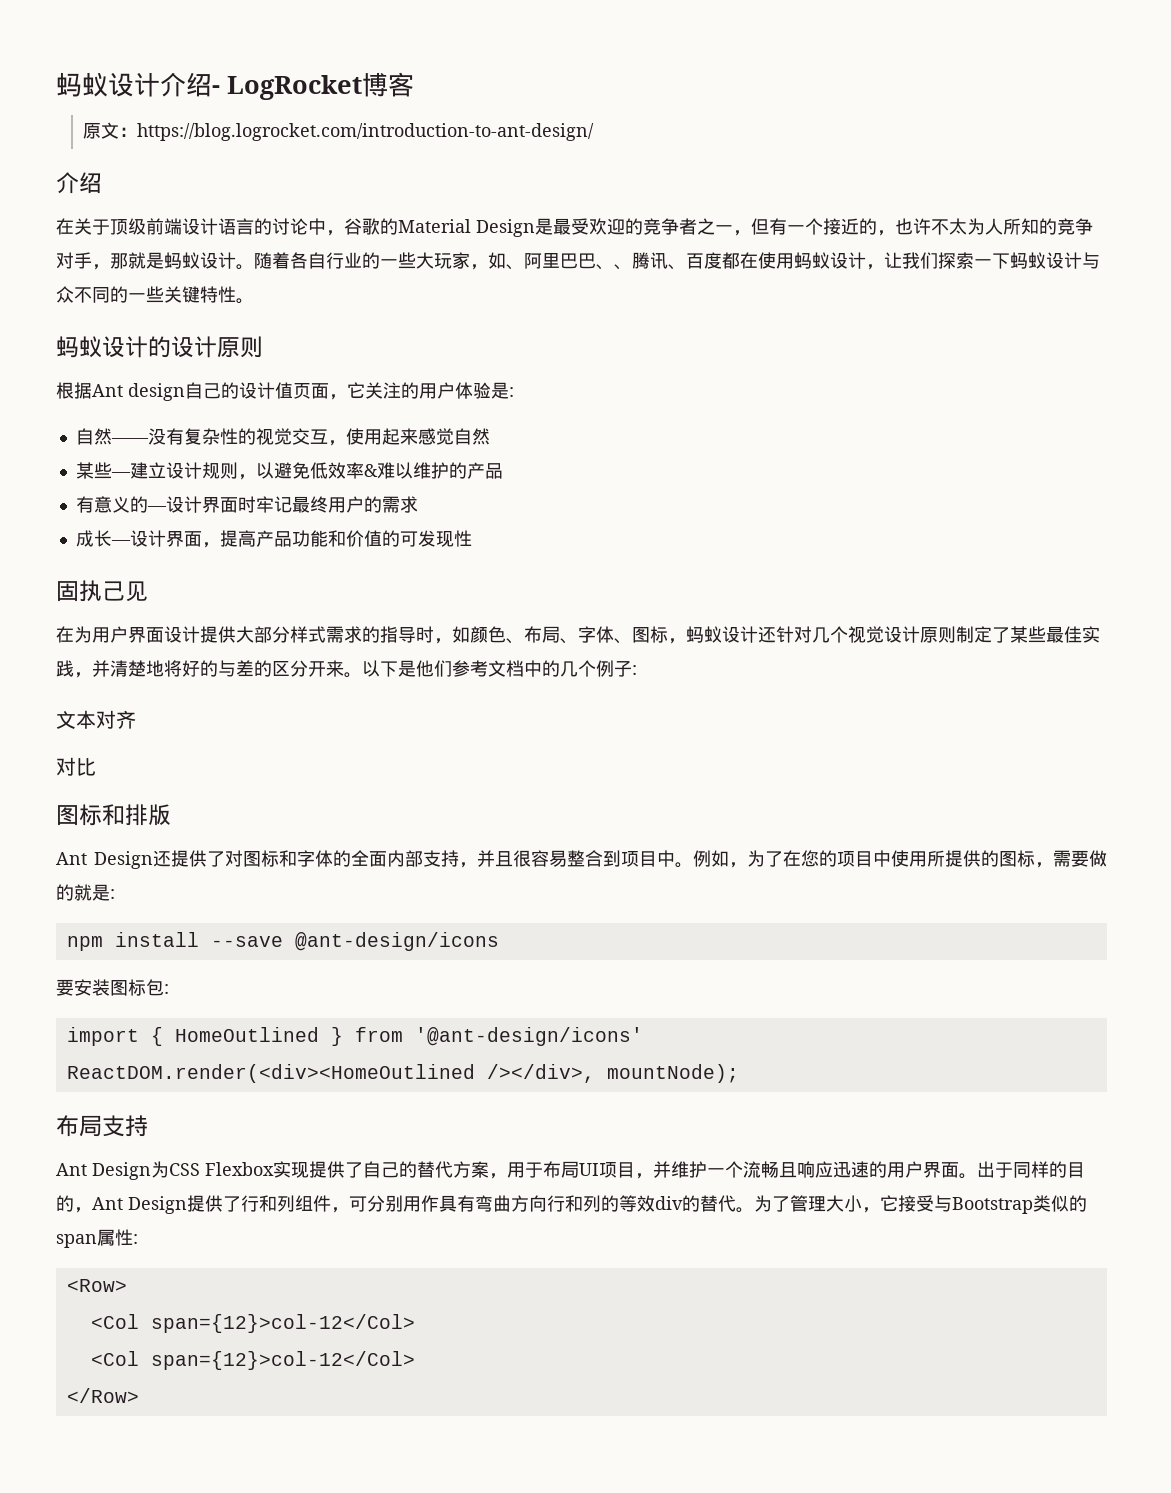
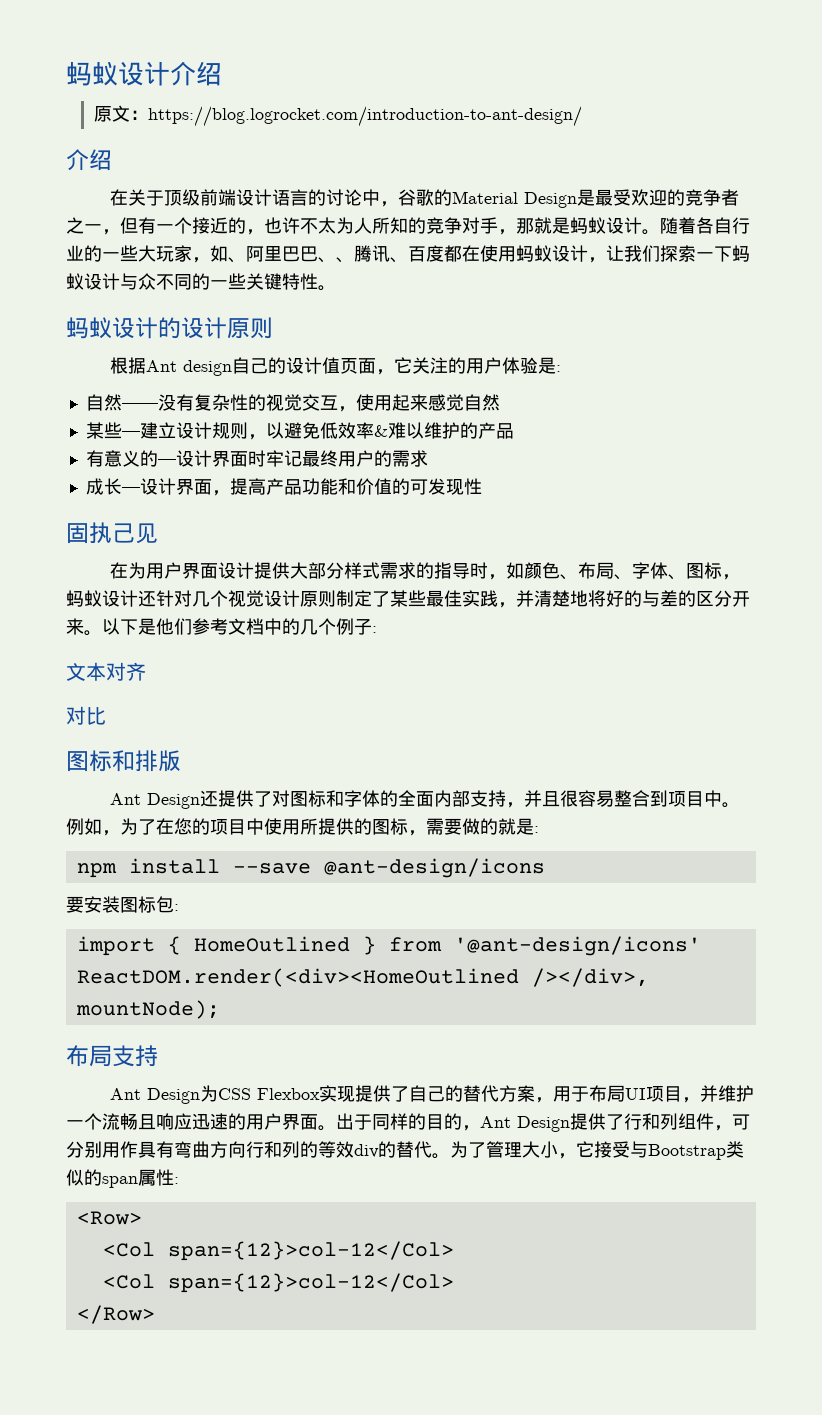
- 蚂蚁设计介绍- LogRocket博客
+ 蚂蚁设计介绍

